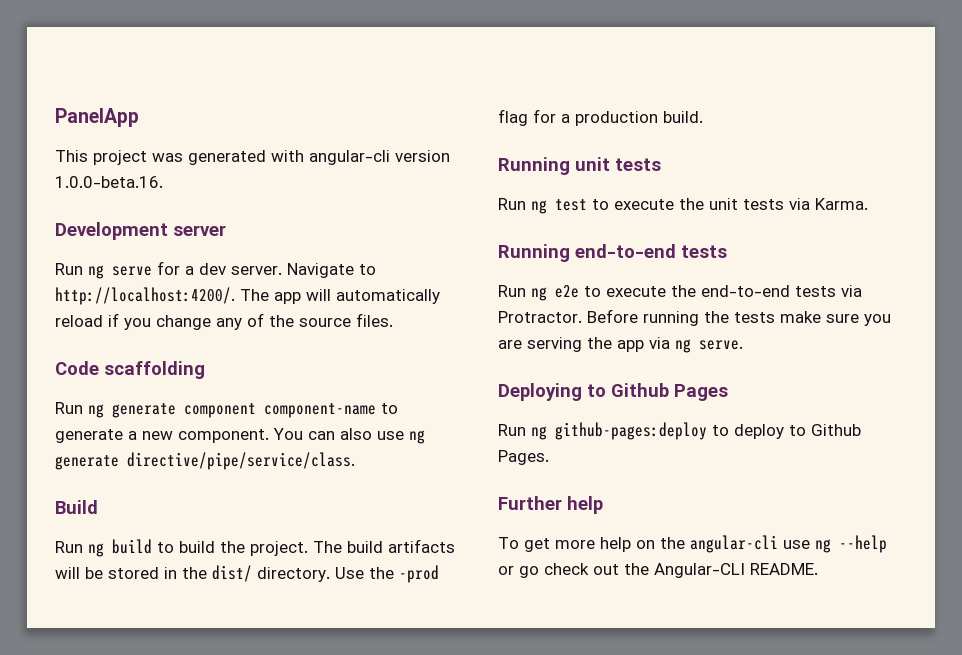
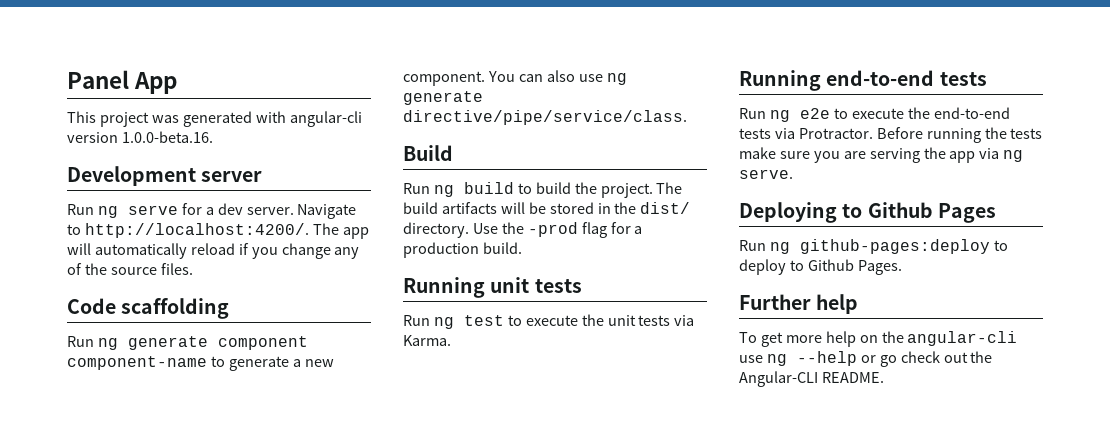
- PanelApp
+ Panel App

